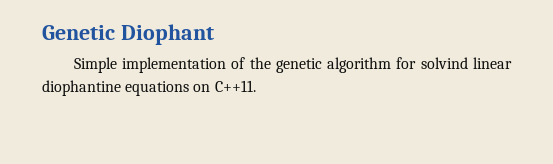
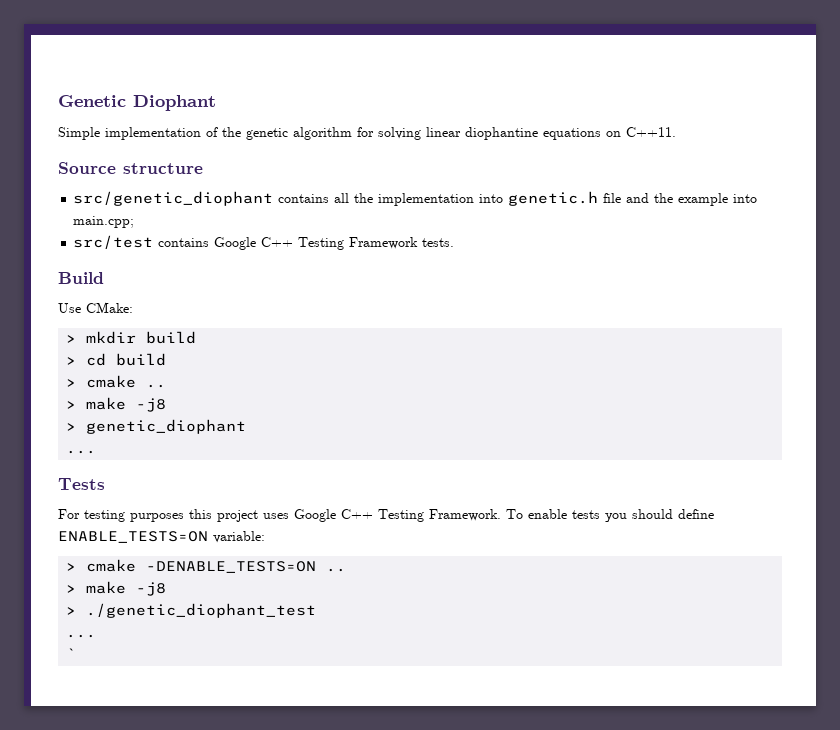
- Simple implementation of the genetic algorithm for solvind linear diophantine equations on C++11.
+ Simple implementation of the genetic algorithm for solving linear diophantine equations on C++11.
+ Source structure
+ src/genetic_diophant contains all the implementation into genetic.h file and the example into main.cpp;
+ src/test contains Google C++ Testing Framework tests.
+ Build
+ Use CMake:
+ > mkdir build
+ > cd build
+ > cmake ..
+ > make -j8
+ > genetic_diophant
+ ...
+ Tests
+ For testing purposes this project uses Google C++ Testing Framework. To enable tests you should define ENABLE_TESTS=ON variable:
+ > cmake -DENABLE_TESTS=ON ..
+ > make -j8
+ > ./genetic_diophant_test
+ ...
+ `

